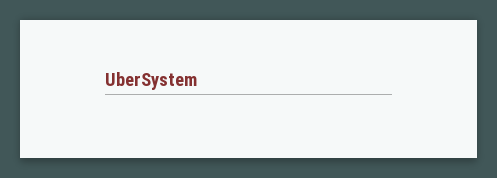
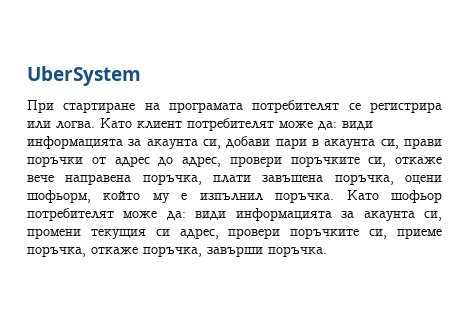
+ При стартиране на програмата потребителят се регистрира или логва. Като клиент потребителят може да: види информацията за акаунта си, добави пари в акаунта си, прави поръчки от адрес до адрес, провери поръчките си, откаже вече направена поръчка, плати завъшена поръчка, оцени шофьорм, който му е изпълнил поръчка. Като шофьор потребителят може да: види информацията за акаунта си, промени текущия си адрес, провери поръчките си, приеме поръчка, откаже поръчка, завърши поръчка.

